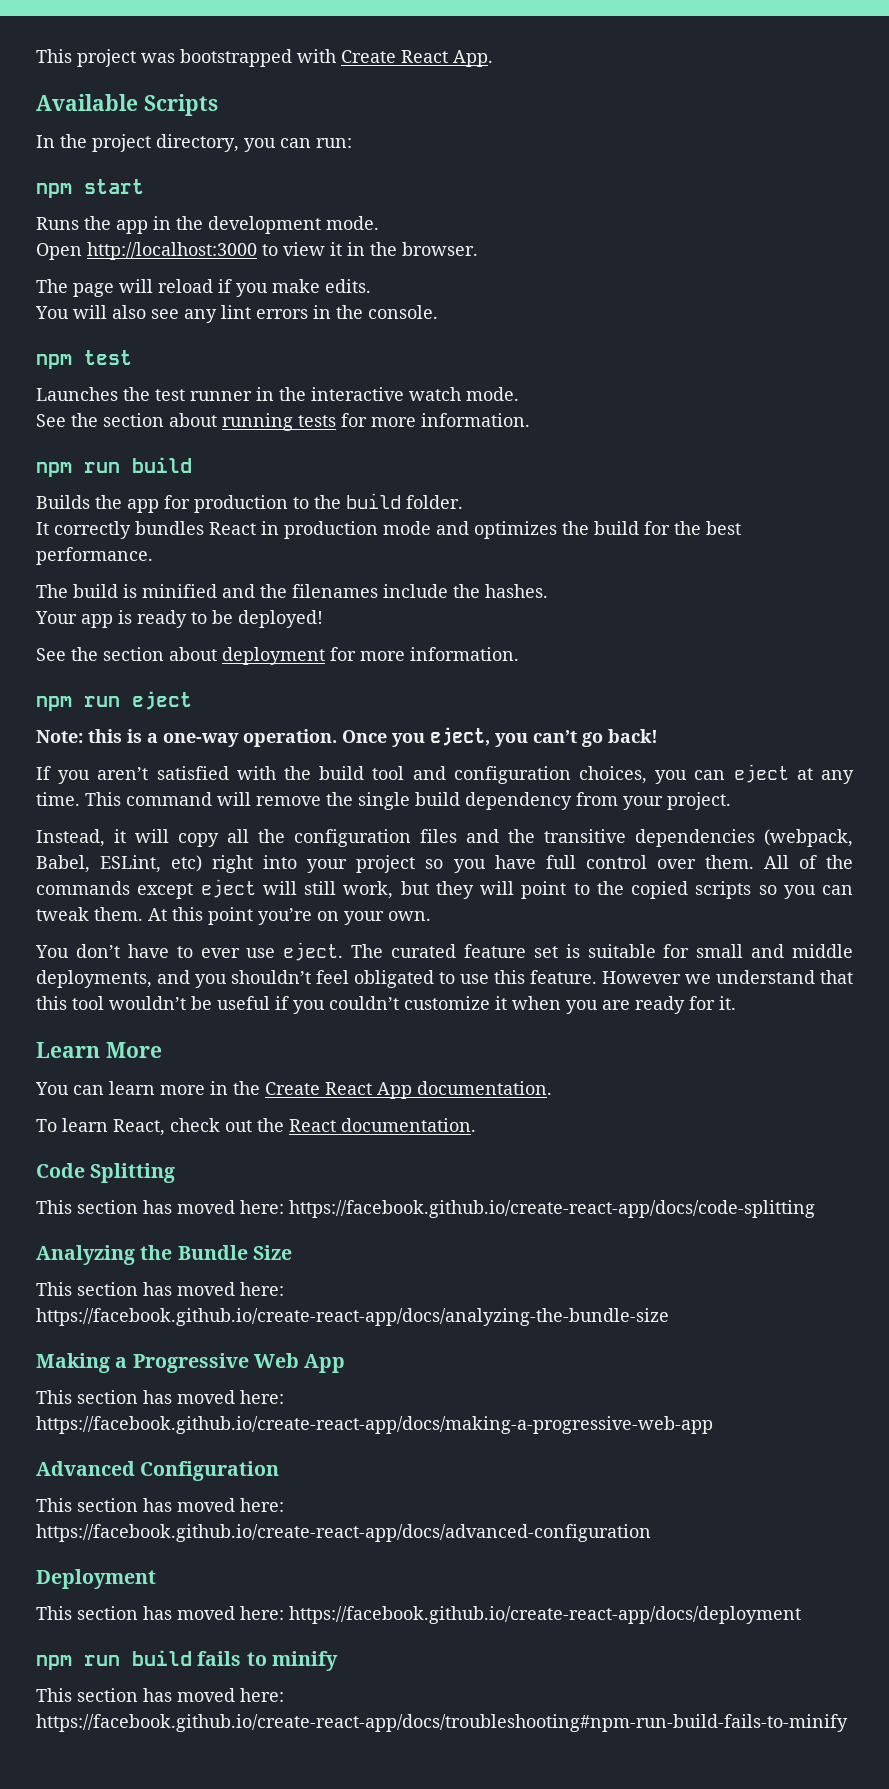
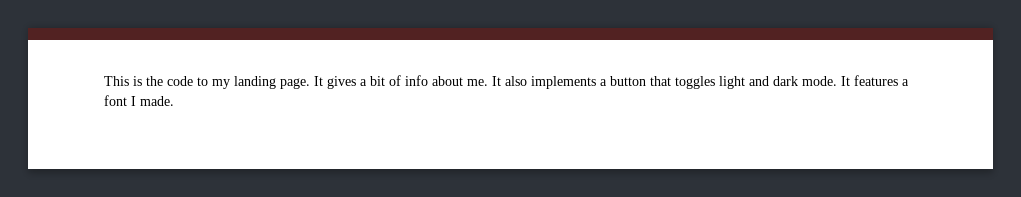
- This project was bootstrapped with Create React App.
- Available Scripts
- In the project directory, you can run:
- npm start
- Runs the app in the development mode.
- Open http://localhost:3000 to view it in the browser.
- The page will reload if you make edits.
- You will also see any lint errors in the console.
- npm test
- Launches the test runner in the interactive watch mode.
- See the section about running tests for more information.
- npm run build
- Builds the app for production to the build folder.
- It correctly bundles React in production mode and optimizes the build for the best performance.
- The build is minified and the filenames include the hashes.
- Your app is ready to be deployed!
- See the section about deployment for more information.
- npm run eject
- Note: this is a one-way operation. Once you eject, you can’t go back!
- If you aren’t satisfied with the build tool and configuration choices, you can eject at any time. This command will remove the single build dependency from your project.
- Instead, it will copy all the configuration files and the transitive dependencies (webpack, Babel, ESLint, etc) right into your project so you have full control over them. All of the commands except eject will still work, but they will point to the copied scripts so you can tweak them. At this point you’re on your own.
- You don’t have to ever use eject. The curated feature set is suitable for small and middle deployments, and you shouldn’t feel obligated to use this feature. However we understand that this tool wouldn’t be useful if you couldn’t customize it when you are ready for it.
- Learn More
- You can learn more in the Create React App documentation.
- To learn React, check out the React documentation.
- Code Splitting
- This section has moved here: https://facebook.github.io/create-react-app/docs/code-splitting
- Analyzing the Bundle Size
- This section has moved here: https://facebook.github.io/create-react-app/docs/analyzing-the-bundle-size
- Making a Progressive Web App
- This section has moved here: https://facebook.github.io/create-react-app/docs/making-a-progressive-web-app
- Advanced Configuration
- This section has moved here: https://facebook.github.io/create-react-app/docs/advanced-configuration
- Deployment
- This section has moved here: https://facebook.github.io/create-react-app/docs/deployment
- npm run build fails to minify
- This section has moved here: https://facebook.github.io/create-react-app/docs/troubleshooting#npm-run-build-fails-to-minify
+ This is the code to my landing page. It gives a bit of info about me. It also implements a button that toggles light and dark mode. It features a font I made.

